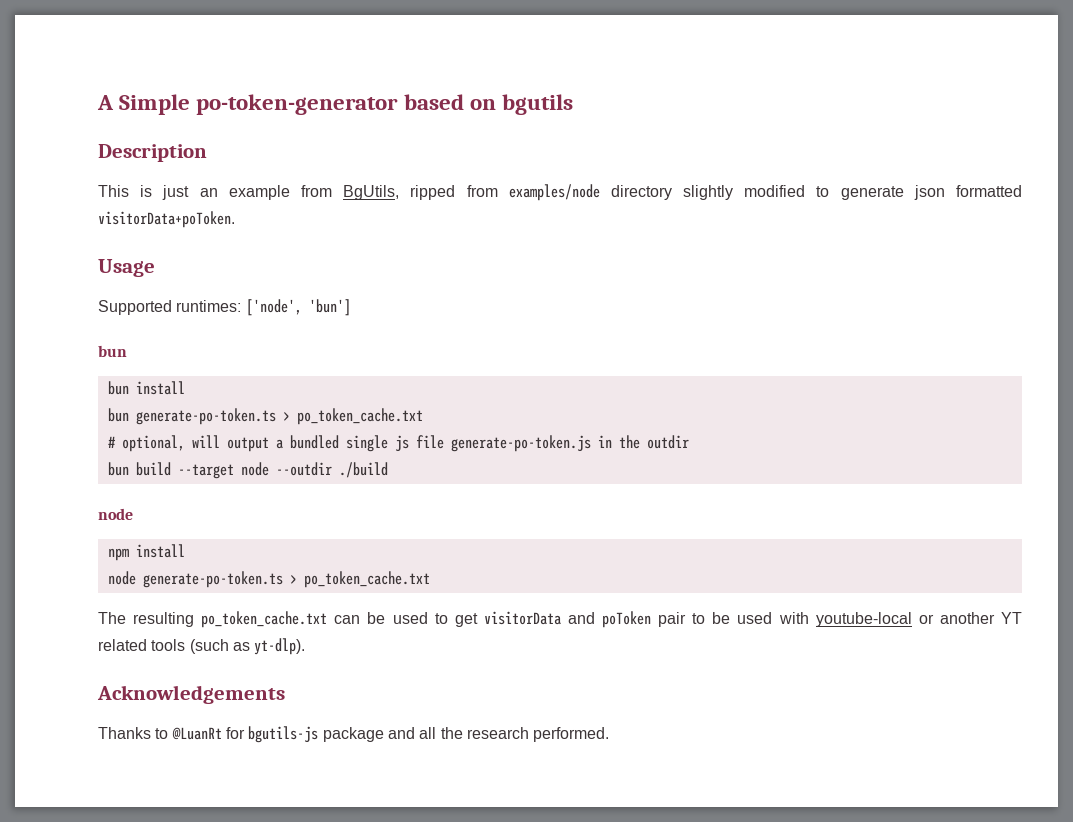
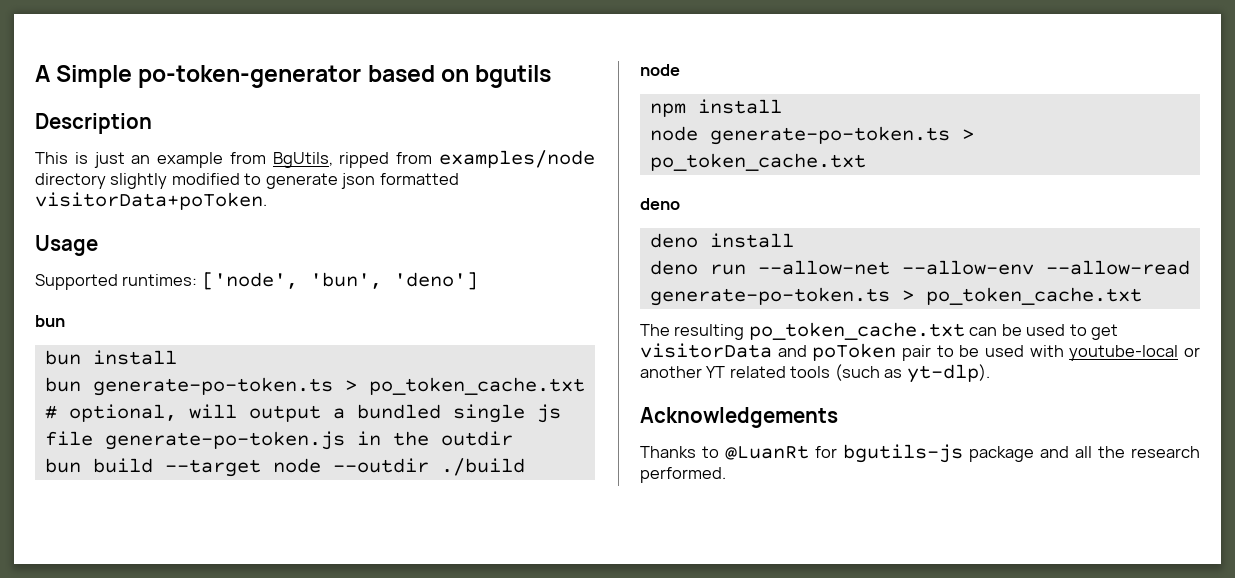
- Supported runtimes: ['node', 'bun']
+ Supported runtimes: ['node', 'bun', 'deno']
  node generate-po-token.ts > po_token_cache.txt
+ deno
+ deno install
+ deno run --allow-net --allow-env --allow-read generate-po-token.ts > po_token_cache.txt

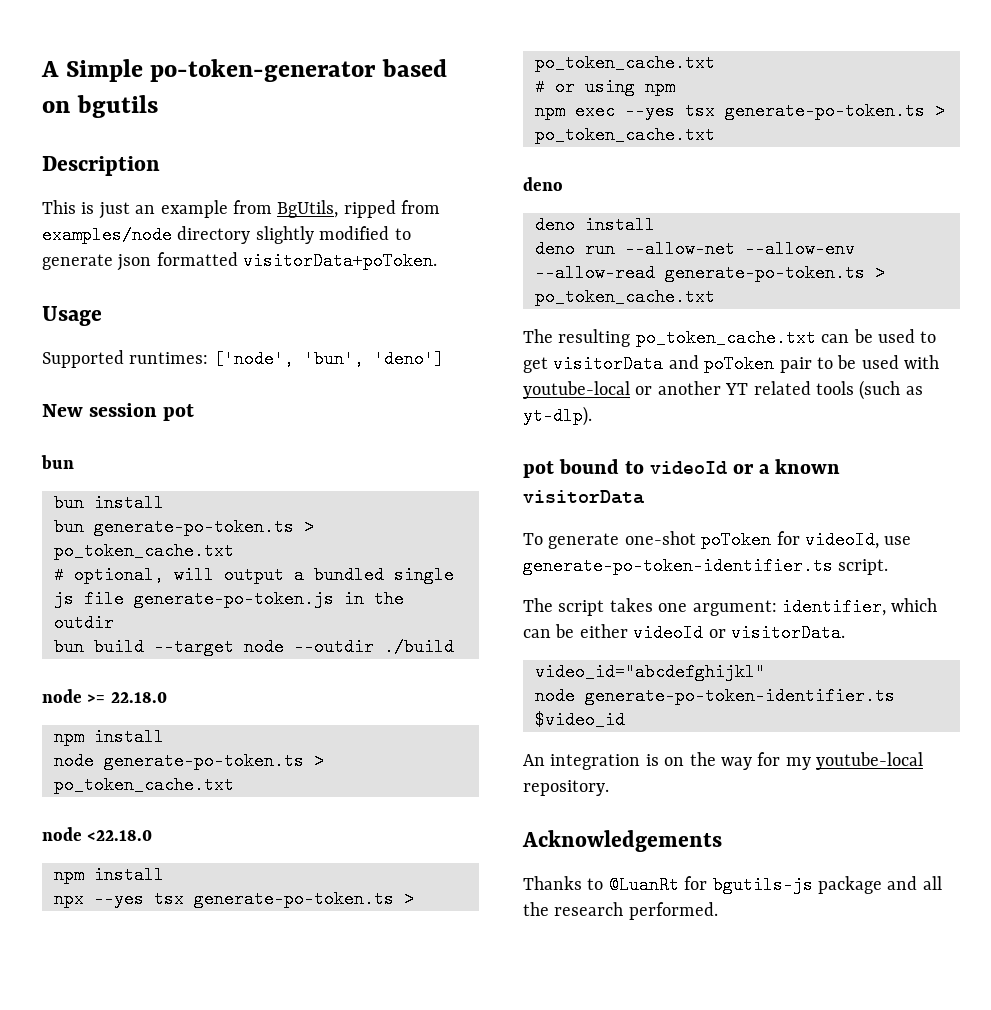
+ New session pot
  bun build --target node --outdir ./build
- node
+ node >= 22.18.0
+ node <22.18.0
+ npm install
+ npx --yes tsx generate-po-token.ts > po_token_cache.txt
+ # or using npm
+ npm exec --yes tsx generate-po-token.ts > po_token_cache.txt
+ pot bound to videoId or a known visitorData
+ To generate one-shot poToken for videoId, use generate-po-token-identifier.ts script.
+ The script takes one argument: identifier, which can be either videoId or visitorData.
+ video_id="abcdefghijkl"
+ node generate-po-token-identifier.ts $video_id
+ An integration is on the way for my youtube-local repository.

